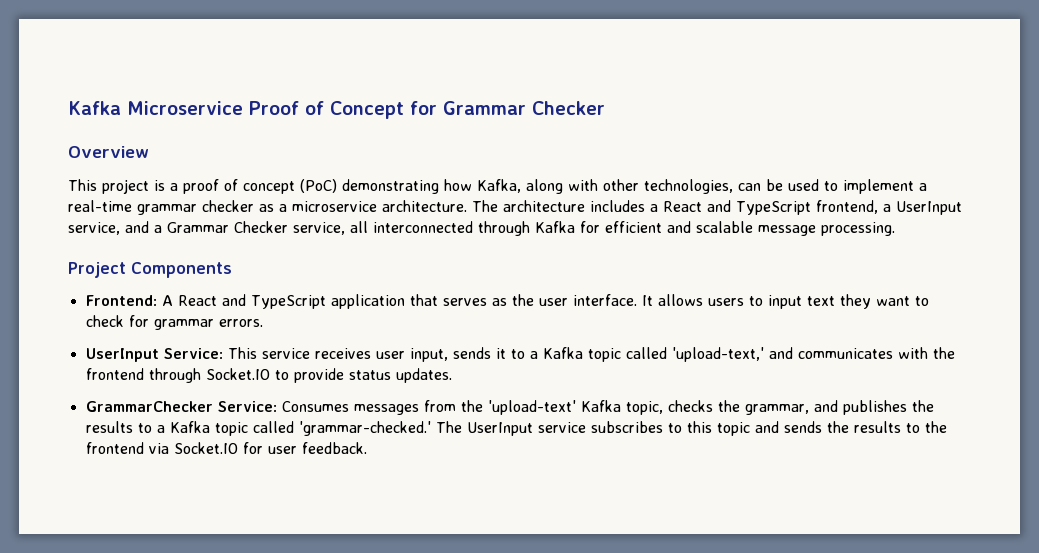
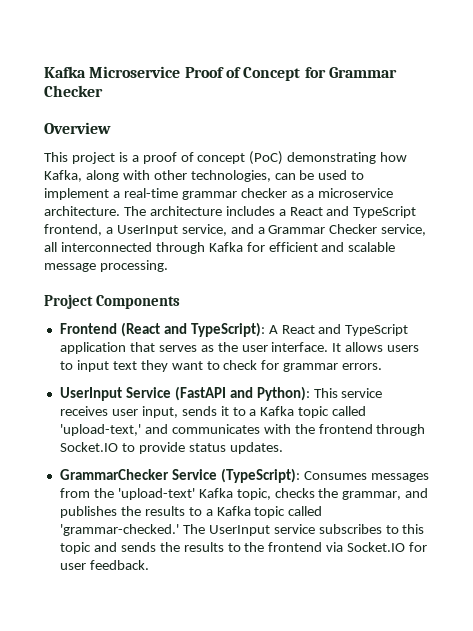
- Frontend: A React and TypeScript application that serves as the user interface.
+ Frontend (React and TypeScript): A React and TypeScript application that serves as the user interface.
- UserInput Service: This service receives user input, sends it to a Kafka topic called 'upload-text,' and communicates with the frontend through Socket.IO to provide status updates.
+ UserInput Service (FastAPI and Python): This service receives user input, sends it to a Kafka topic called 'upload-text,' and communicates with the frontend through Socket.IO to provide status updates.
- GrammarChecker Service: Consumes messages from the 'upload-text' Kafka topic, checks the grammar, and publishes the results to a Kafka topic called 'grammar-checked.'
+ GrammarChecker Service (TypeScript): Consumes messages from the 'upload-text' Kafka topic, checks the grammar, and publishes the results to a Kafka topic called 'grammar-checked.'

